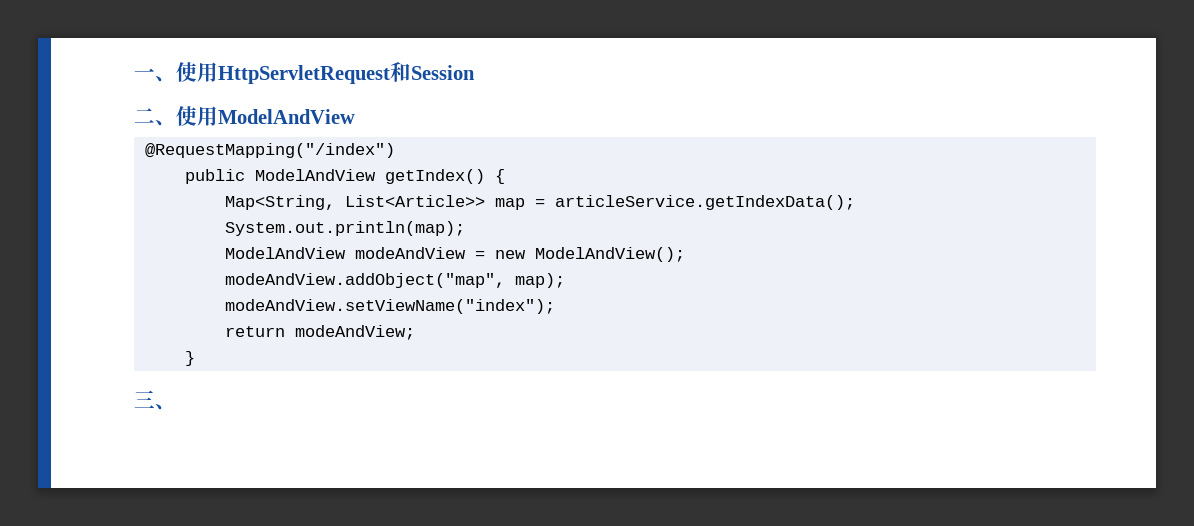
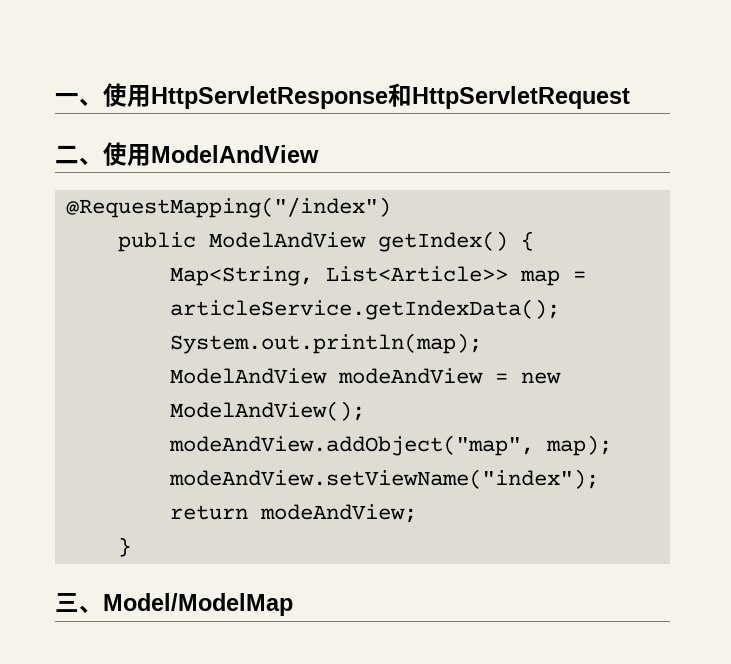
- 一、使用HttpServletRequest和Session
+ 一、使用HttpServletResponse和HttpServletRequest
- 三、
+ 三、Model/ModelMap

